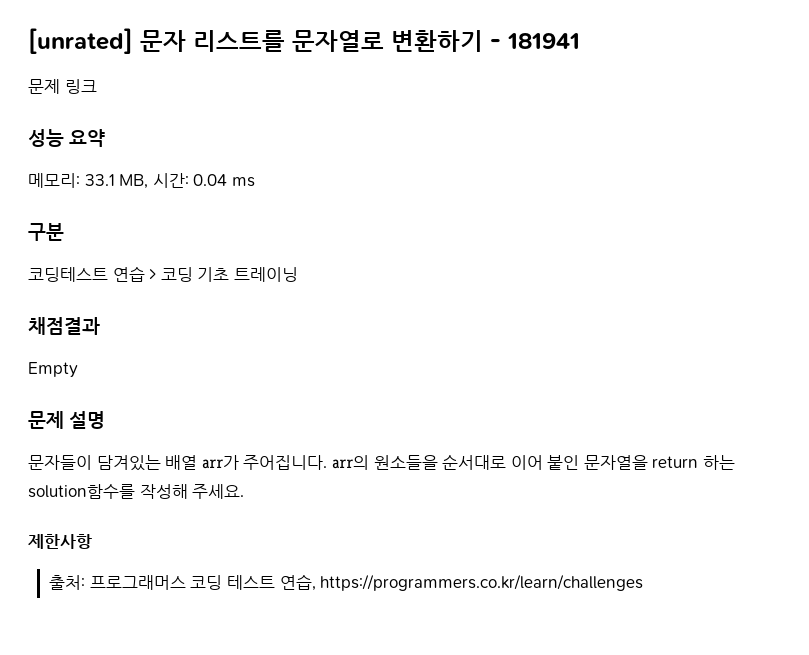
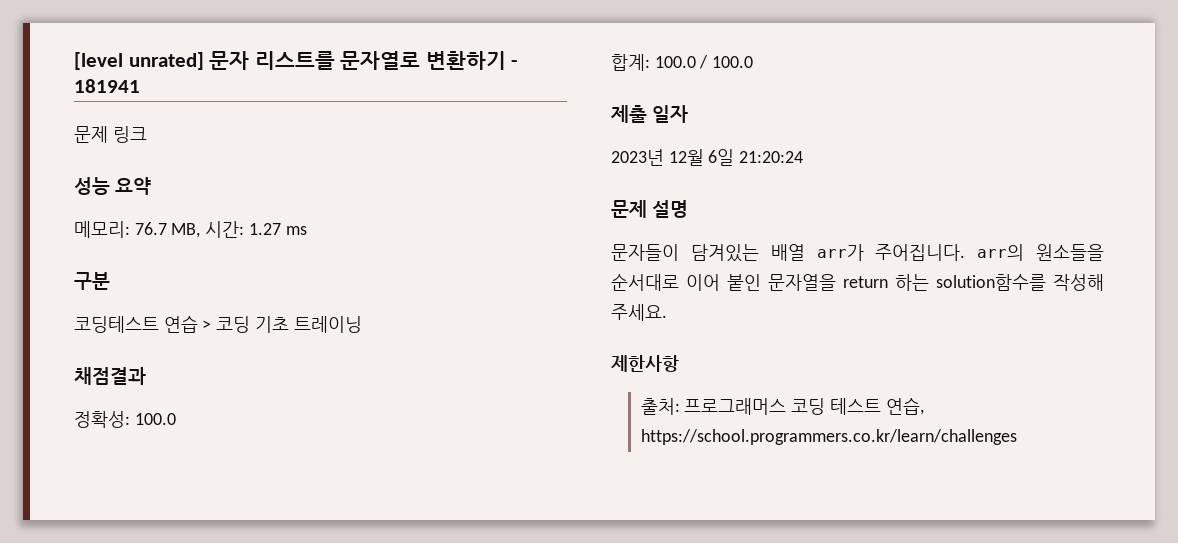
- [unrated] 문자 리스트를 문자열로 변환하기 - 181941
+ [level unrated] 문자 리스트를 문자열로 변환하기 - 181941
- 메모리: 33.1 MB, 시간: 0.04 ms
+ 메모리: 76.7 MB, 시간: 1.27 ms
- Empty
+ 정확성: 100.0
+ 합계: 100.0 / 100.0
+ 제출 일자
+ 2023년 12월 6일 21:20:24
- 출처: 프로그래머스 코딩 테스트 연습, https://programmers.co.kr/learn/challenges
+ 출처: 프로그래머스 코딩 테스트 연습, https://school.programmers.co.kr/learn/challenges

